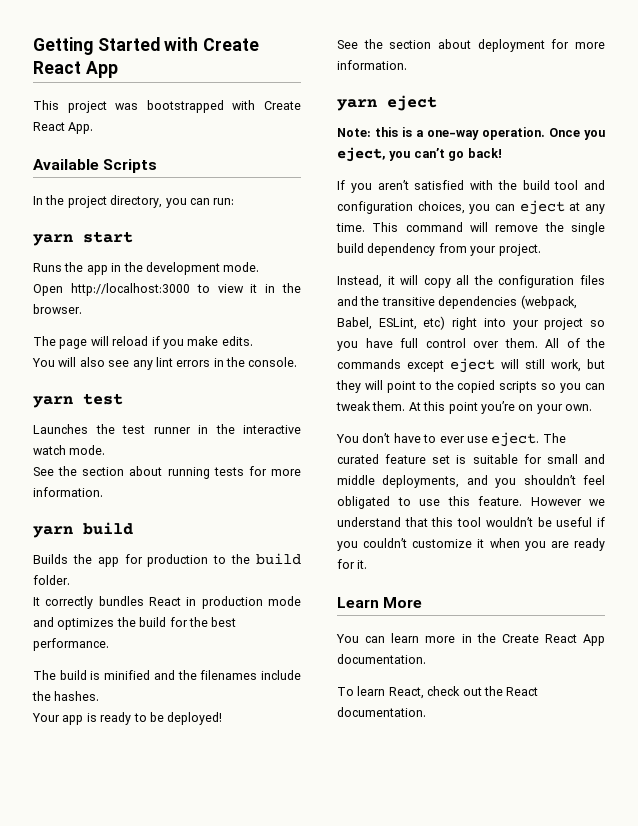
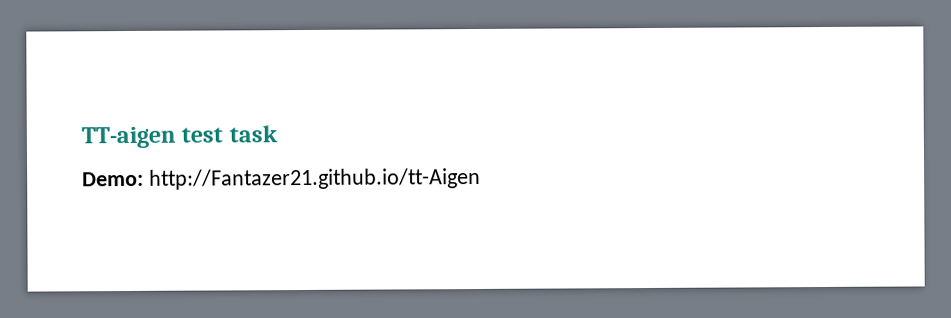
- Getting Started with Create React App
- This project was bootstrapped with Create React App.
- Available Scripts
- In the project directory, you can run:
- yarn start
- Runs the app in the development mode.
- Open http://localhost:3000 to view it in the browser.
- The page will reload if you make edits.
- You will also see any lint errors in the console.
- yarn test
- Launches the test runner in the interactive watch mode.
- See the section about running tests for more information.
- yarn build
- Builds the app for production to the build folder.
- It correctly bundles React in production mode and optimizes the build for the best performance.
- The build is minified and the filenames include the hashes.
- Your app is ready to be deployed!
- See the section about deployment for more information.
- yarn eject
- Note: this is a one-way operation. Once you eject, you can’t go back!
- If you aren’t satisfied with the build tool and configuration choices, you can eject at any time. This command will remove the single build dependency from your project.
- Instead, it will copy all the configuration files and the transitive dependencies (webpack, Babel, ESLint, etc) right into your project so you have full control over them. All of the commands except eject will still work, but they will point to the copied scripts so you can tweak them. At this point you’re on your own.
- You don’t have to ever use eject. The curated feature set is suitable for small and middle deployments, and you shouldn’t feel obligated to use this feature. However we understand that this tool wouldn’t be useful if you couldn’t customize it when you are ready for it.
- Learn More
- You can learn more in the Create React App documentation.
- To learn React, check out the React documentation.
+ TT-aigen test task
+ Demo: http://Fantazer21.github.io/tt-Aigen

